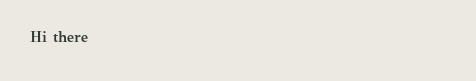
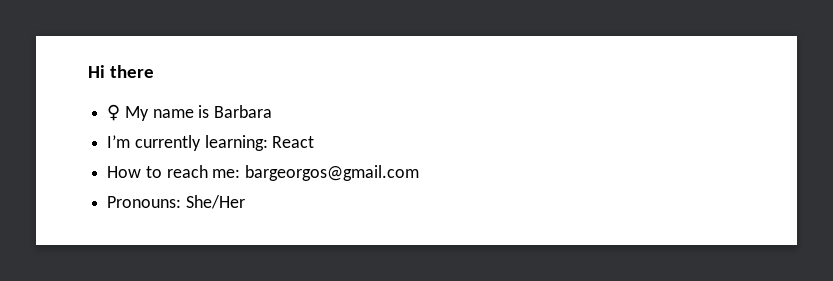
+ ♀ My name is Barbara
+ I’m currently learning: React
+ How to reach me: bargeorgos@gmail.com
+ Pronouns: She/Her

